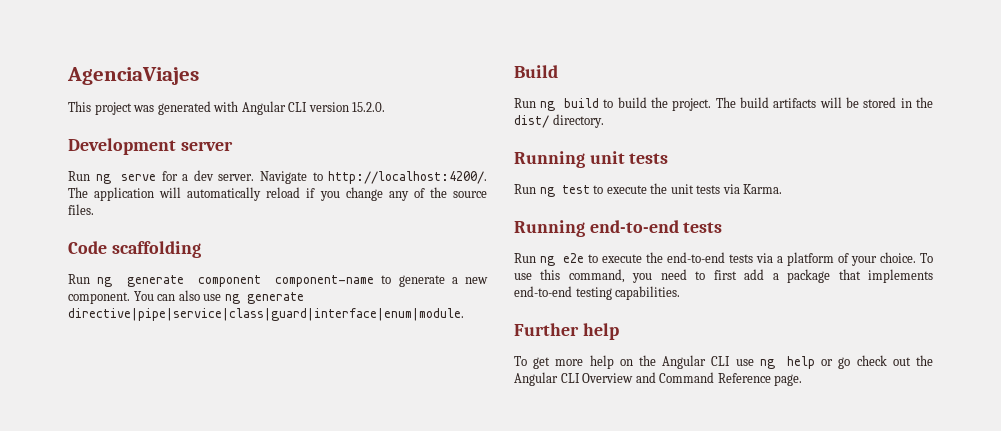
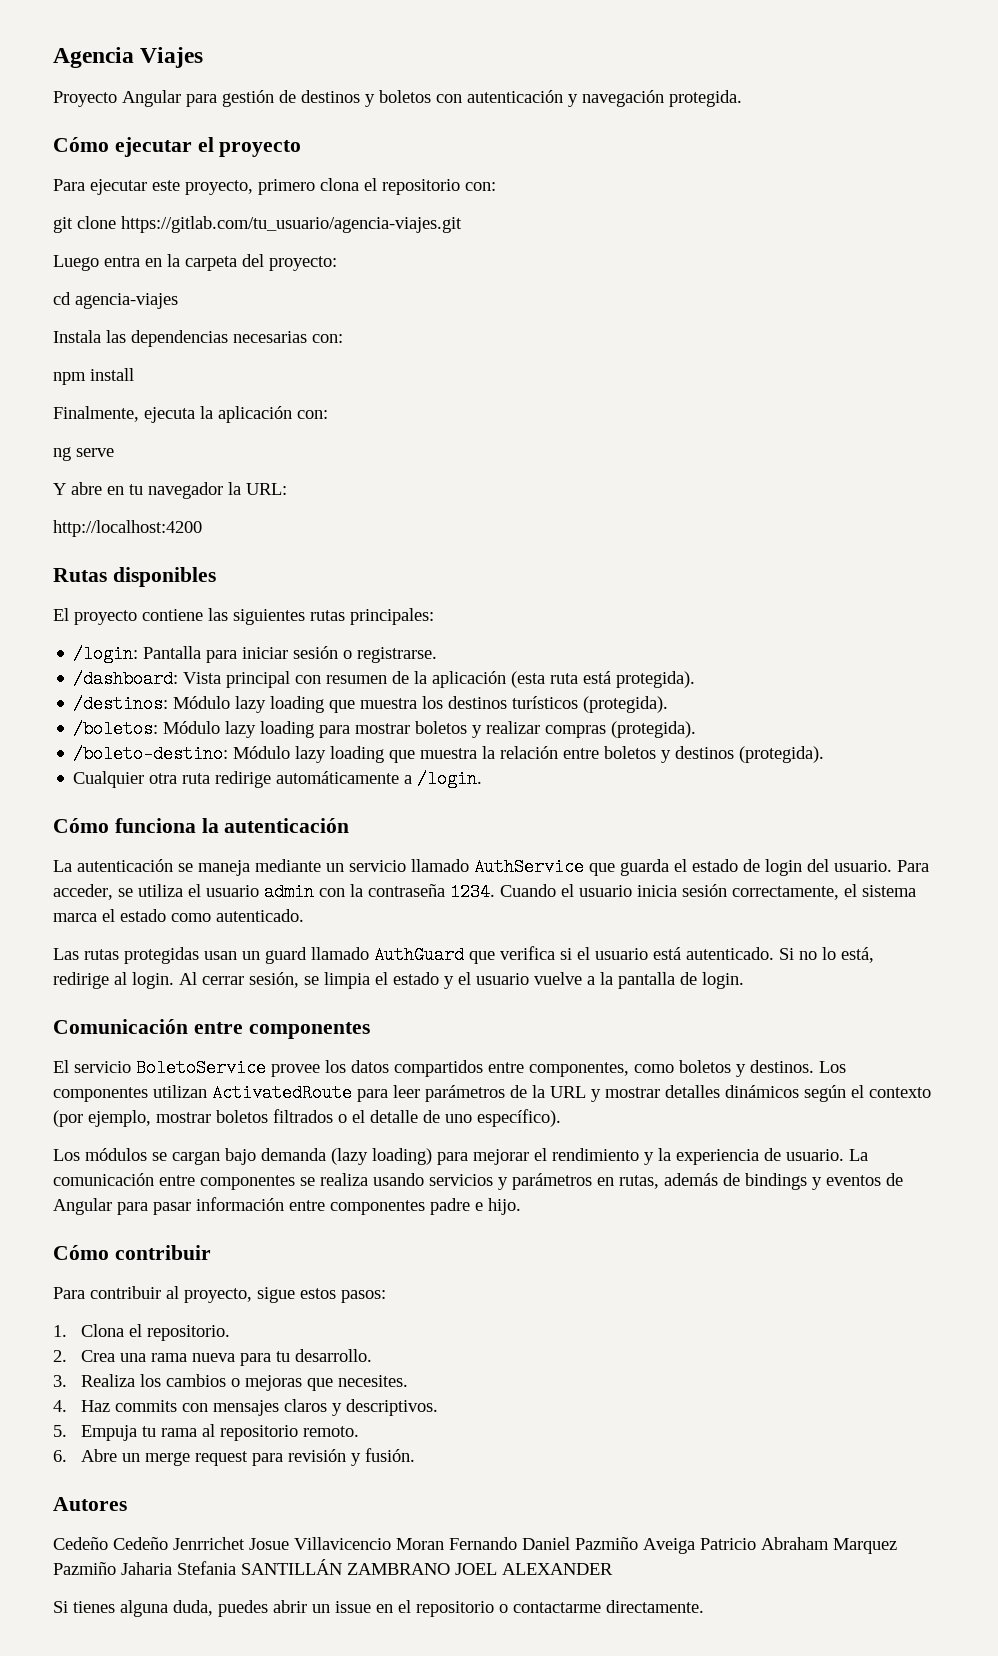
- AgenciaViajes
- This project was generated with Angular CLI version 15.2.0.
- Development server
- Run ng serve for a dev server. Navigate to http://localhost:4200/. The application will automatically reload if you change any of the source files.
- Code scaffolding
- Run ng generate component component-name to generate a new component. You can also use ng generate directive|pipe|service|class|guard|interface|enum|module.
- Build
- Run ng build to build the project. The build artifacts will be stored in the dist/ directory.
- Running unit tests
- Run ng test to execute the unit tests via Karma.
- Running end-to-end tests
- Run ng e2e to execute the end-to-end tests via a platform of your choice. To use this command, you need to first add a package that implements end-to-end testing capabilities.
- Further help
- To get more help on the Angular CLI use ng help or go check out the Angular CLI Overview and Command Reference page.
+ Agencia Viajes
+ Proyecto Angular para gestión de destinos y boletos con autenticación y navegación protegida.
+ Cómo ejecutar el proyecto
+ Para ejecutar este proyecto, primero clona el repositorio con:
+ git clone https://gitlab.com/tu_usuario/agencia-viajes.git
+ Luego entra en la carpeta del proyecto:
+ cd agencia-viajes
+ Instala las dependencias necesarias con:
+ npm install
+ Finalmente, ejecuta la aplicación con:
+ ng serve
+ Y abre en tu navegador la URL:
+ http://localhost:4200
+ Rutas disponibles
+ El proyecto contiene las siguientes rutas principales:
+ /login: Pantalla para iniciar sesión o registrarse.
+ /dashboard: Vista principal con resumen de la aplicación (esta ruta está protegida).
+ /destinos: Módulo lazy loading que muestra los destinos turísticos (protegida).
+ /boletos: Módulo lazy loading para mostrar boletos y realizar compras (protegida).
+ /boleto-destino: Módulo lazy loading que muestra la relación entre boletos y destinos (protegida).
+ Cualquier otra ruta redirige automáticamente a /login.
+ Cómo funciona la autenticación
+ La autenticación se maneja mediante un servicio llamado AuthService que guarda el estado de login del usuario. Para acceder, se utiliza el usuario admin con la contraseña 1234. Cuando el usuario inicia sesión correctamente, el sistema marca el estado como autenticado.
+ Las rutas protegidas usan un guard llamado AuthGuard que verifica si el usuario está autenticado. Si no lo está, redirige al login. Al cerrar sesión, se limpia el estado y el usuario vuelve a la pantalla de login.
+ Comunicación entre componentes
+ El servicio BoletoService provee los datos compartidos entre componentes, como boletos y destinos. Los componentes utilizan ActivatedRoute para leer parámetros de la URL y mostrar detalles dinámicos según el contexto (por ejemplo, mostrar boletos filtrados o el detalle de uno específico).
+ Los módulos se cargan bajo demanda (lazy loading) para mejorar el rendimiento y la experiencia de usuario. La comunicación entre componentes se realiza usando servicios y parámetros en rutas, además de bindings y eventos de Angular para pasar información entre componentes padre e hijo.
+ Cómo contribuir
+ Para contribuir al proyecto, sigue estos pasos:
+ 1. Clona el repositorio.
+ 2. Crea una rama nueva para tu desarrollo.
+ 3. Realiza los cambios o mejoras que necesites.
+ 4. Haz commits con mensajes claros y descriptivos.
+ 5. Empuja tu rama al repositorio remoto.
+ 6. Abre un merge request para revisión y fusión.
+ Autores
+ Cedeño Cedeño Jenrrichet Josue Villavicencio Moran Fernando Daniel Pazmiño Aveiga Patricio Abraham Marquez Pazmiño Jaharia Stefania SANTILLÁN ZAMBRANO JOEL ALEXANDER
+ Si tienes alguna duda, puedes abrir un issue en el repositorio o contactarme directamente.

